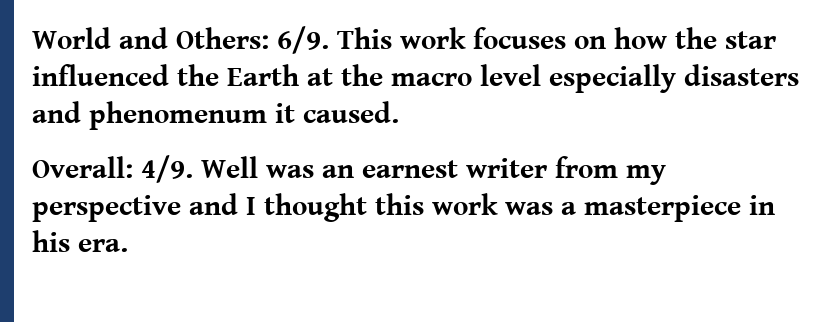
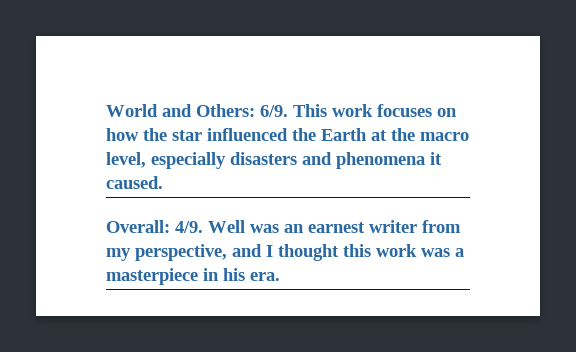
- This work focuses on how the star influenced the Earth at the macro level especially disasters and phenomenum it caused.
+ This work focuses on how the star influenced the Earth at the macro level, especially disasters and phenomena it caused.
- Well was an earnest writer from my perspective and I thought this work was a masterpiece in his era.
+ Well was an earnest writer from my perspective, and I thought this work was a masterpiece in his era.

